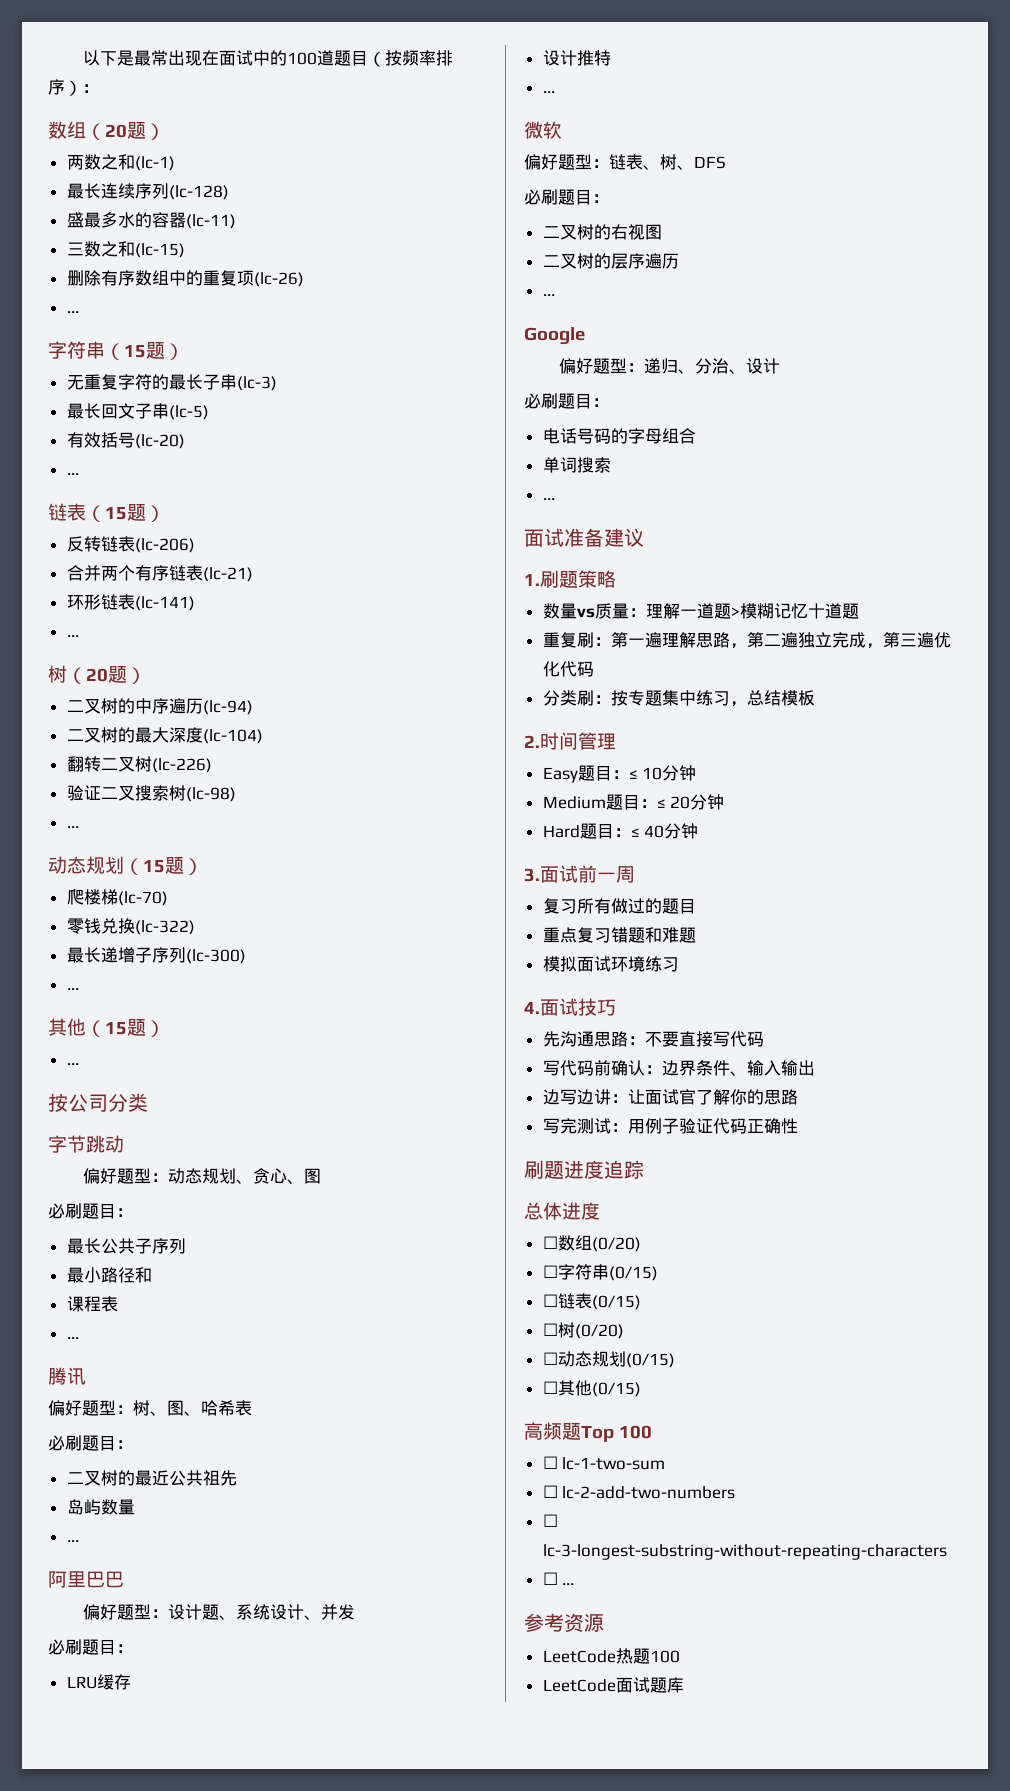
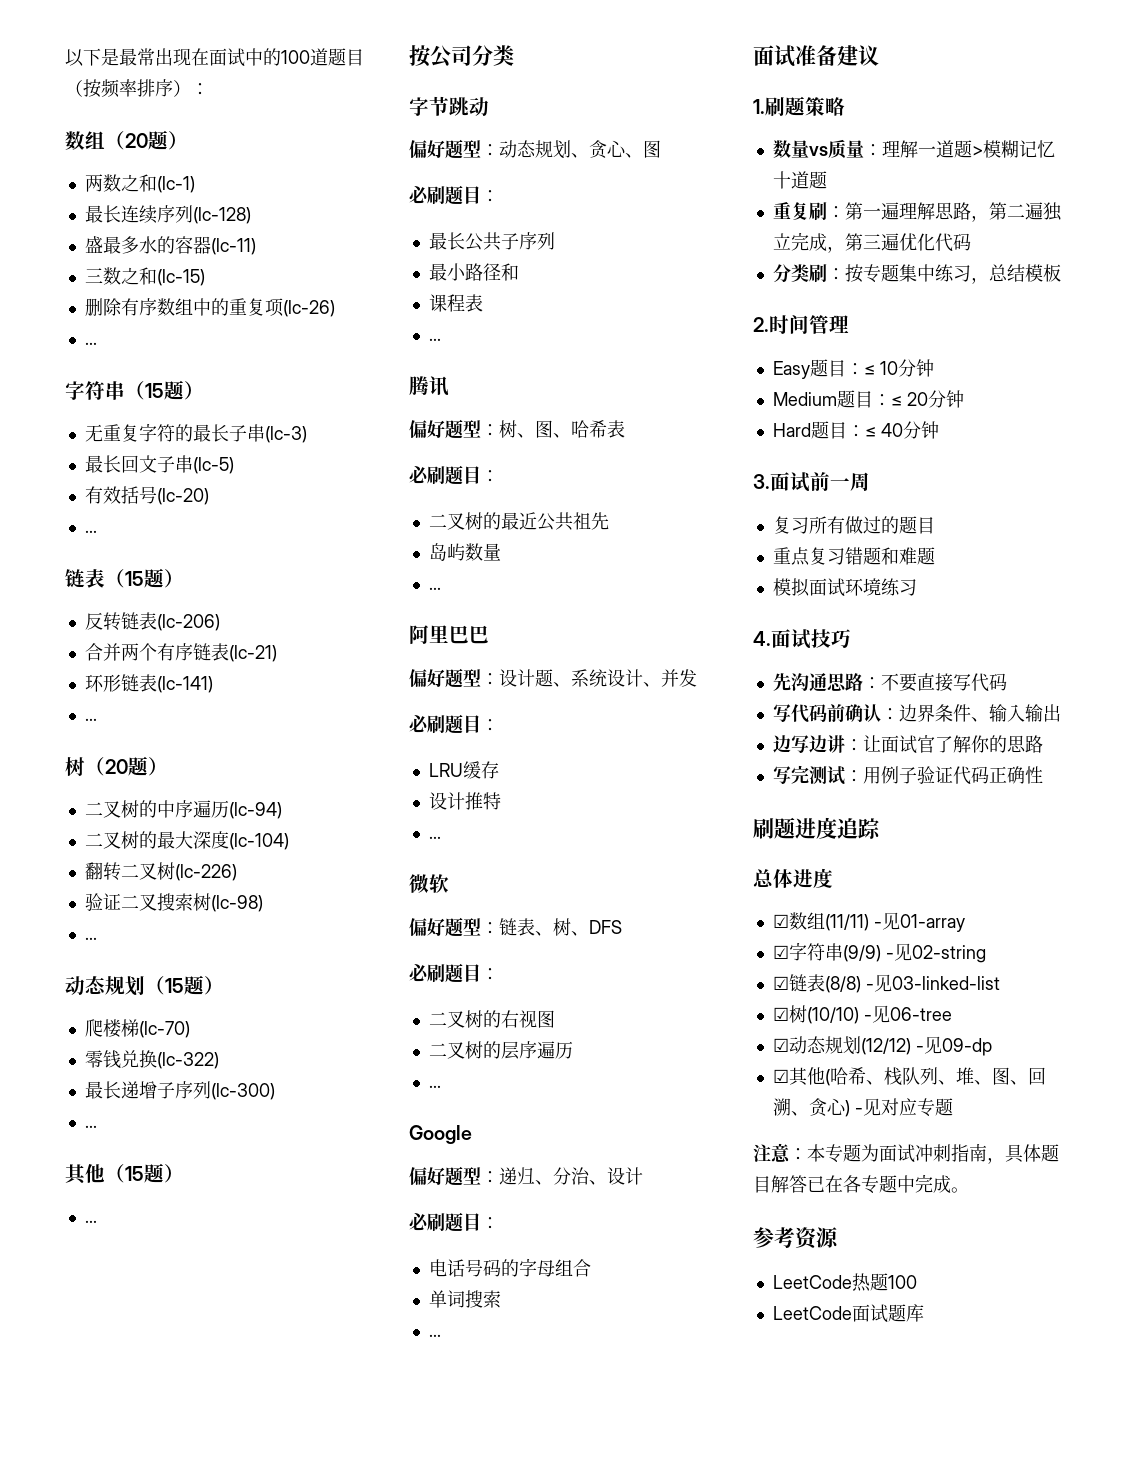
- ☐数组(0/20)
- ☐字符串(0/15)
- ☐链表(0/15)
- ☐树(0/20)
- ☐动态规划(0/15)
- ☐其他(0/15)
- 高频题Top 100
- ☐ lc-1-two-sum
- ☐ lc-2-add-two-numbers
- ☐ lc-3-longest-substring-without-repeating-characters
- ☐ ...
+ ☑数组(11/11) -见01-array
+ ☑字符串(9/9) -见02-string
+ ☑链表(8/8) -见03-linked-list
+ ☑树(10/10) -见06-tree
+ ☑动态规划(12/12) -见09-dp
+ ☑其他(哈希、栈队列、堆、图、回溯、贪心) -见对应专题
+ 注意：本专题为面试冲刺指南，具体题目解答已在各专题中完成。

